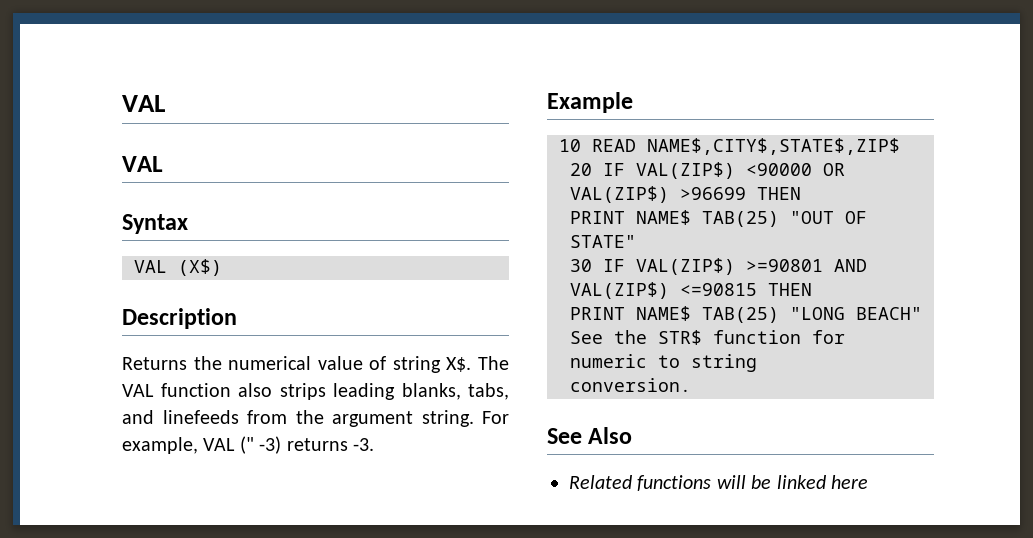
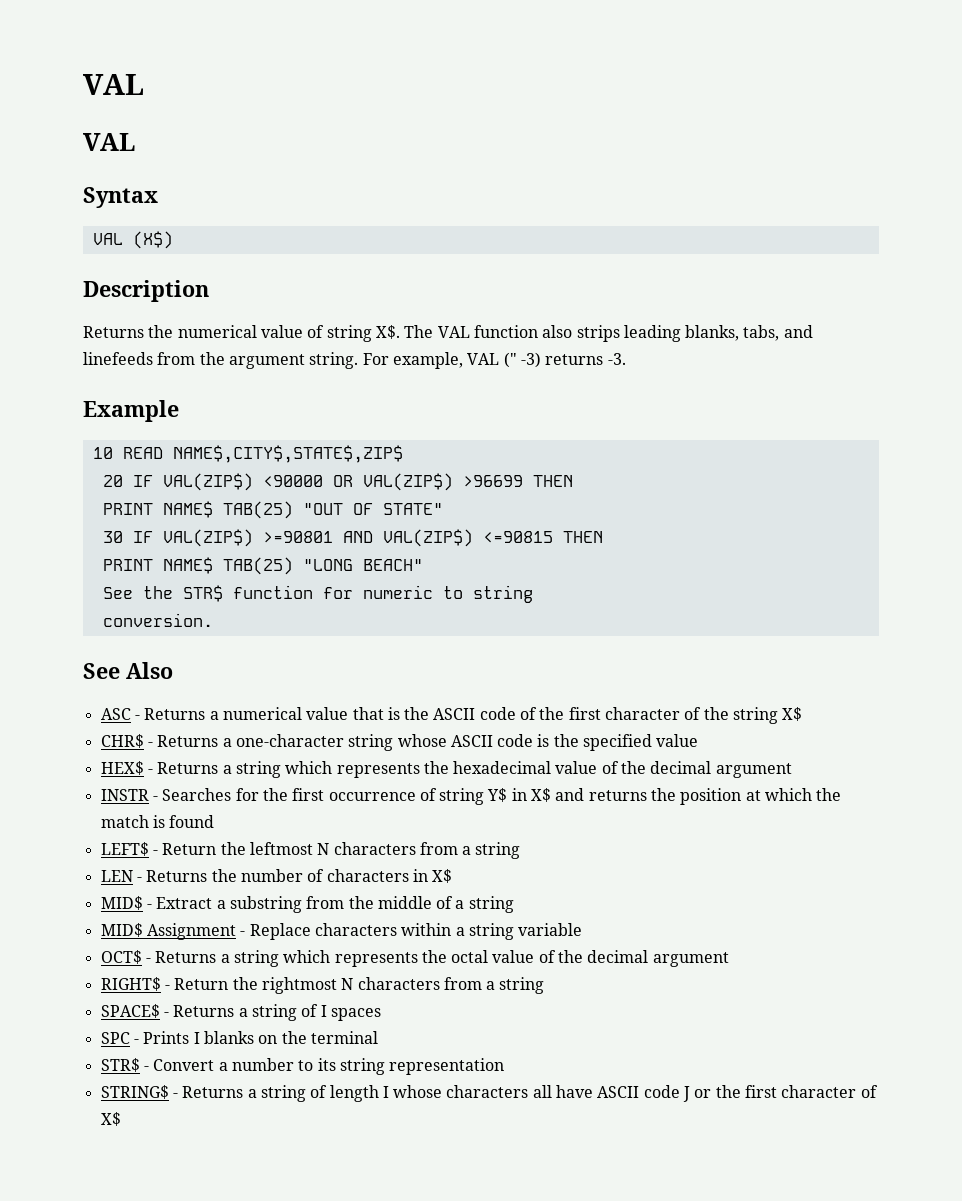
- Related functions will be linked here
+ ASC - Returns a numerical value that is the ASCII code of the first character of the string X$
+ CHR$ - Returns a one-character string whose ASCII code is the specified value
+ HEX$ - Returns a string which represents the hexadecimal value of the decimal argument
+ INSTR - Searches for the first occurrence of string Y$ in X$ and returns the position at which the match is found
+ LEFT$ - Return the leftmost N characters from a string
+ LEN - Returns the number of characters in X$
+ MID$ - Extract a substring from the middle of a string
+ MID$ Assignment - Replace characters within a string variable
+ OCT$ - Returns a string which represents the octal value of the decimal argument
+ RIGHT$ - Return the rightmost N characters from a string
+ SPACE$ - Returns a string of I spaces
+ SPC - Prints I blanks on the terminal
+ STR$ - Convert a number to its string representation
+ STRING$ - Returns a string of length I whose characters all have ASCII code J or the first character of X$

